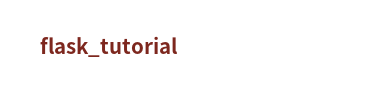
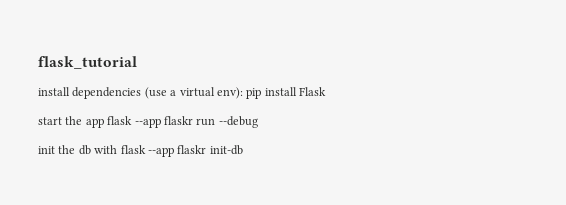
+ install dependencies (use a virtual env): pip install Flask
+ start the app flask --app flaskr run --debug
+ init the db with flask --app flaskr init-db

